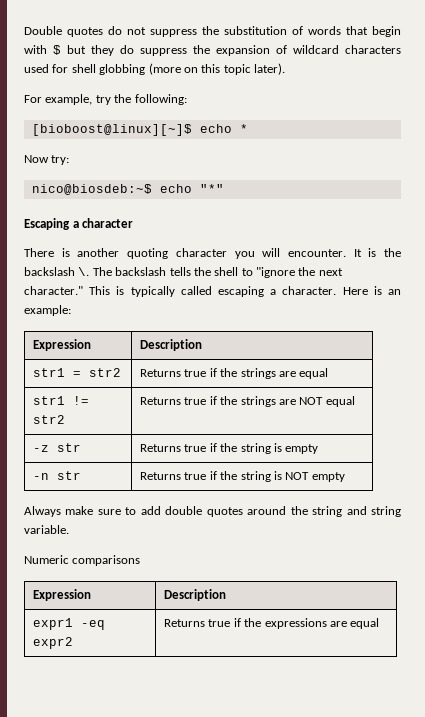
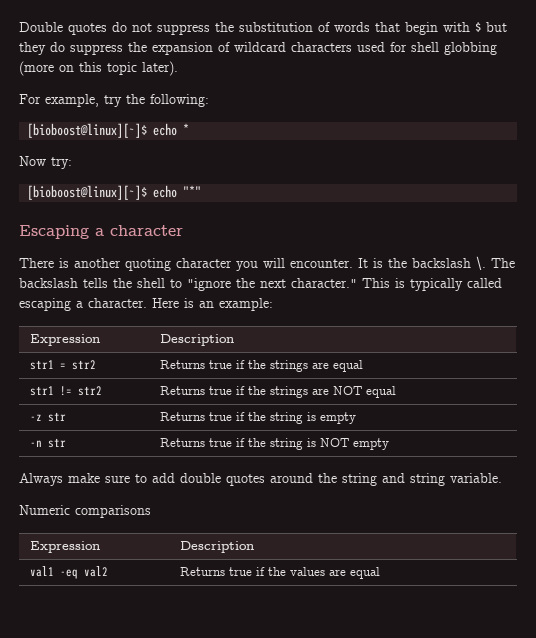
- nico@biosdeb:~$ echo "*"
+ [bioboost@linux][~]$ echo "*"
- expr1 -eq expr2 | Returns true if the expressions are equal
+ val1 -eq val2 | Returns true if the values are equal

